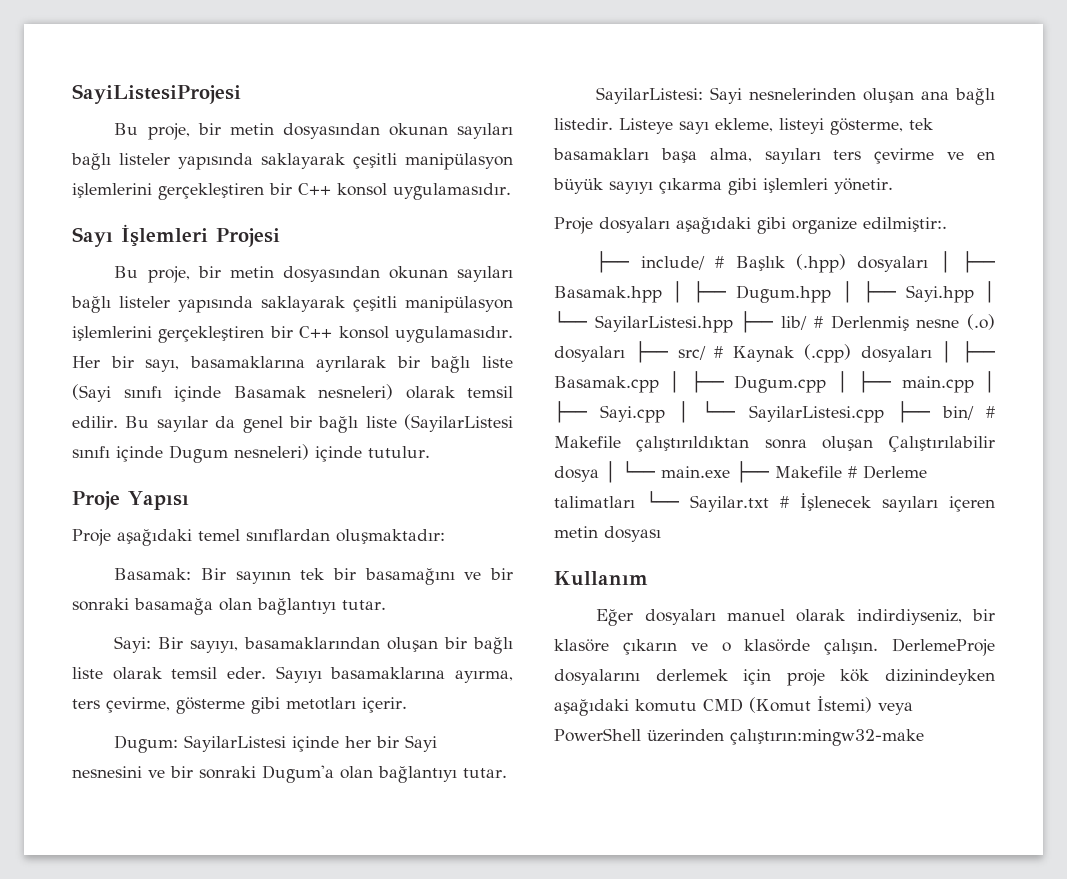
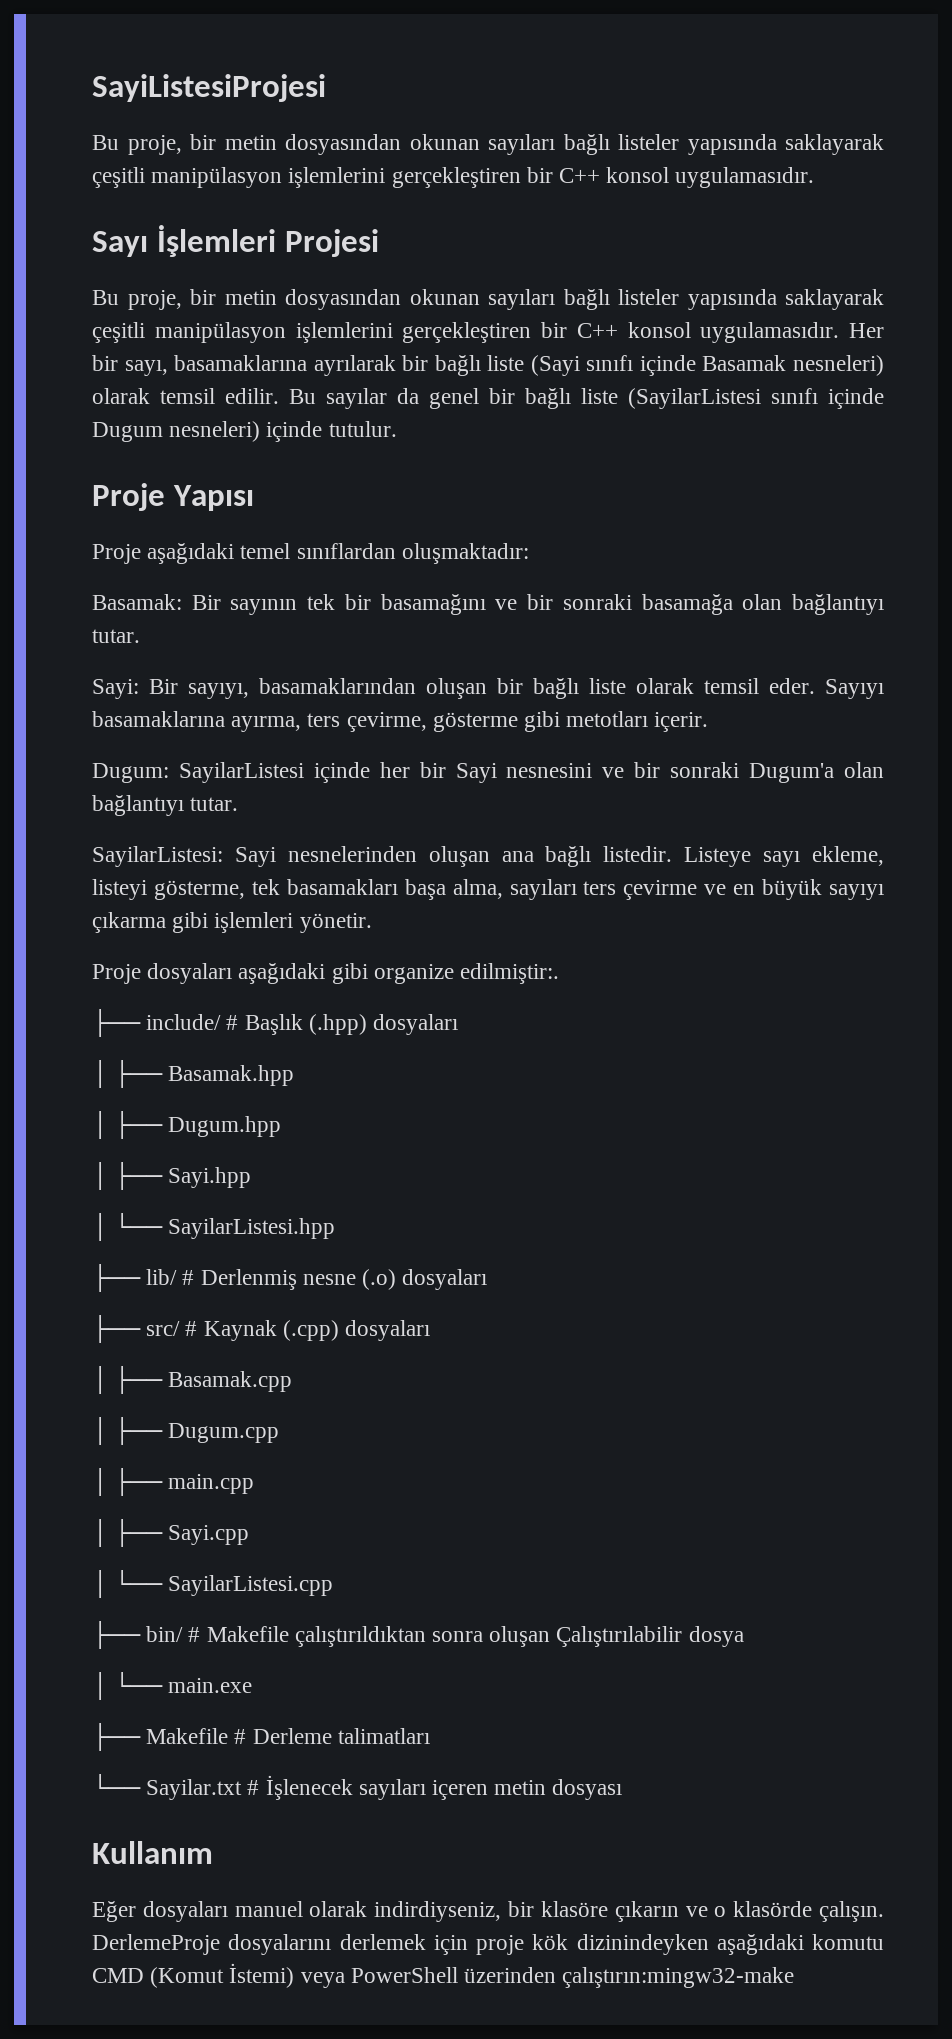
- ├── include/ # Başlık (.hpp) dosyaları │ ├── Basamak.hpp │ ├── Dugum.hpp │ ├── Sayi.hpp │ └── SayilarListesi.hpp ├── lib/ # Derlenmiş nesne (.o) dosyaları ├── src/ # Kaynak (.cpp) dosyaları │ ├── Basamak.cpp │ ├── Dugum.cpp │ ├── main.cpp │ ├── Sayi.cpp │ └── SayilarListesi.cpp ├── bin/ # Makefile çalıştırıldıktan sonra oluşan Çalıştırılabilir dosya │ └── main.exe ├── Makefile # Derleme talimatları └── Sayilar.txt # İşlenecek sayıları içeren metin dosyası
+ ├── include/ # Başlık (.hpp) dosyaları
+ │ ├── Basamak.hpp
+ │ ├── Dugum.hpp
+ │ ├── Sayi.hpp
+ │ └── SayilarListesi.hpp
+ ├── lib/ # Derlenmiş nesne (.o) dosyaları
+ ├── src/ # Kaynak (.cpp) dosyaları
+ │ ├── Basamak.cpp
+ │ ├── Dugum.cpp
+ │ ├── main.cpp
+ │ ├── Sayi.cpp
+ │ └── SayilarListesi.cpp
+ ├── bin/ # Makefile çalıştırıldıktan sonra oluşan Çalıştırılabilir dosya
+ │ └── main.exe
+ ├── Makefile # Derleme talimatları
+ └── Sayilar.txt # İşlenecek sayıları içeren metin dosyası

